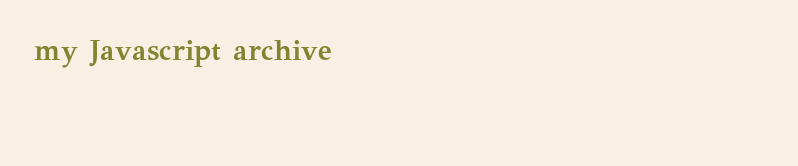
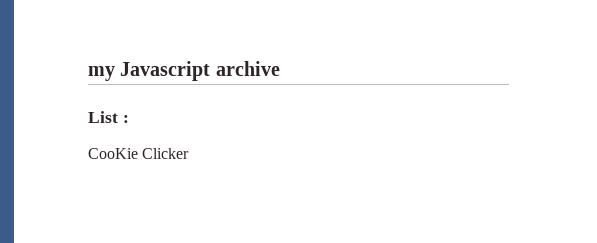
+ List :
+ CooKie Clicker

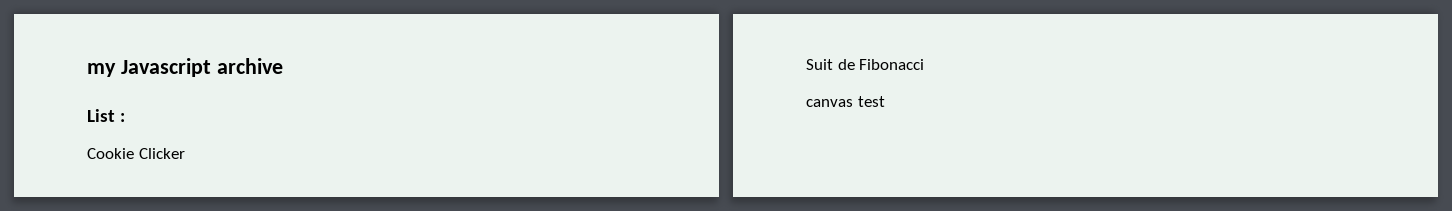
- CooKie Clicker
+ Cookie Clicker
+ Suit de Fibonacci
+ canvas test

